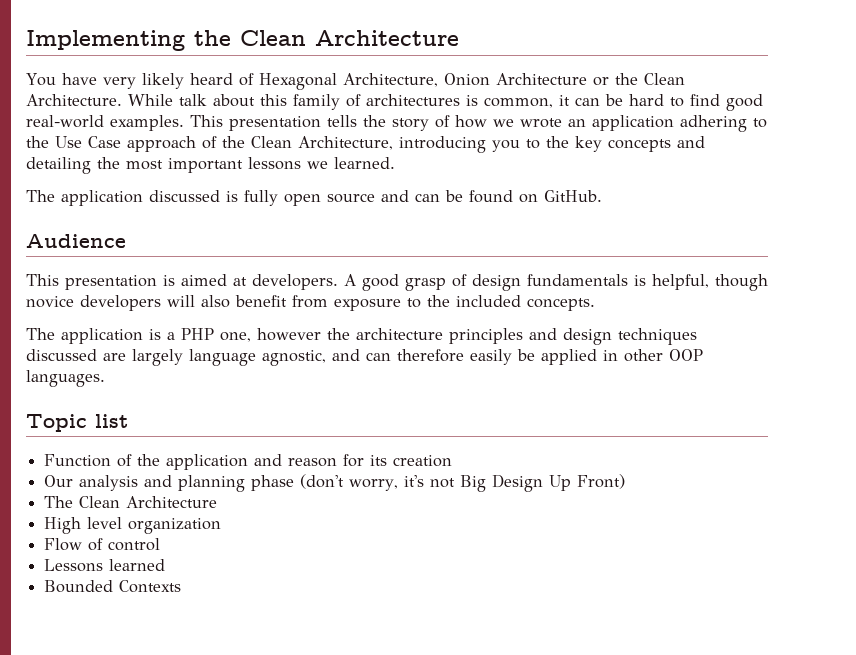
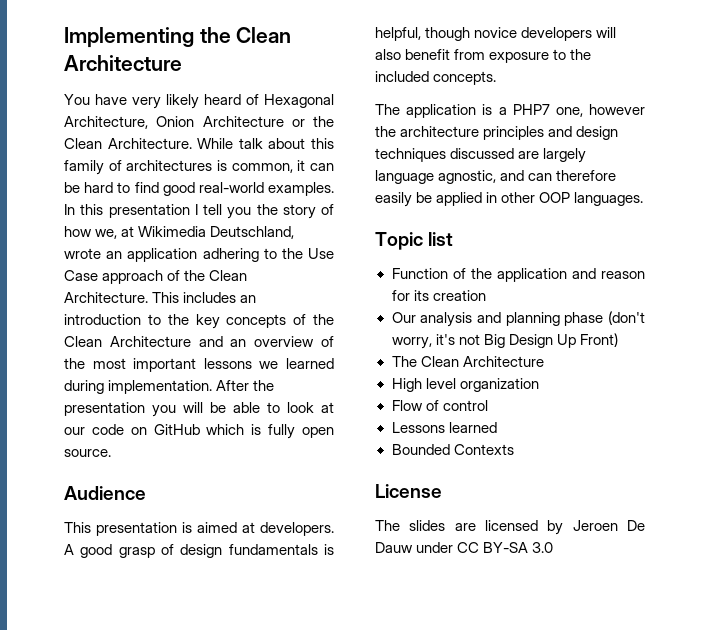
- This presentation tells the story of how we wrote an application adhering to the Use Case approach of the Clean Architecture, introducing you to the key concepts and detailing the most important lessons we learned.
- The application discussed is fully open source and can be found on GitHub.
+ In this presentation I tell you the story of how we, at Wikimedia Deutschland, wrote an application adhering to the Use Case approach of the Clean Architecture. This includes an introduction to the key concepts of the Clean Architecture and an overview of the most important lessons we learned during implementation. After the presentation you will be able to look at our code on GitHub which is fully open source.
- The application is a PHP one, however the architecture principles and design techniques discussed are largely language agnostic, and can therefore easily be applied in other OOP languages.
+ The application is a PHP7 one, however the architecture principles and design techniques discussed are largely language agnostic, and can therefore easily be applied in other OOP languages.
+ License
+ The slides are licensed by Jeroen De Dauw under CC BY-SA 3.0

